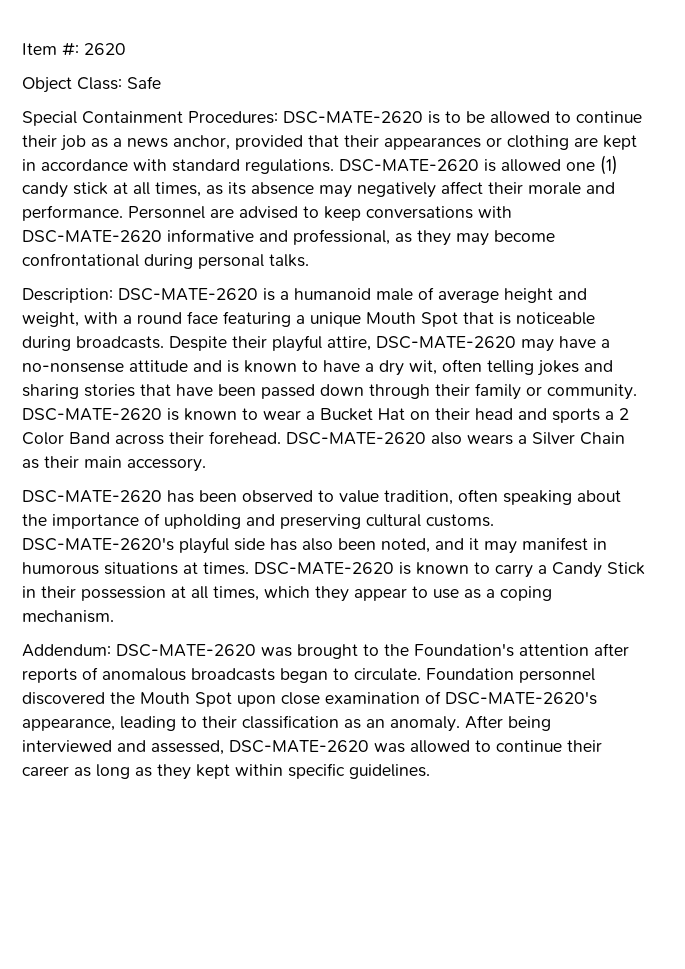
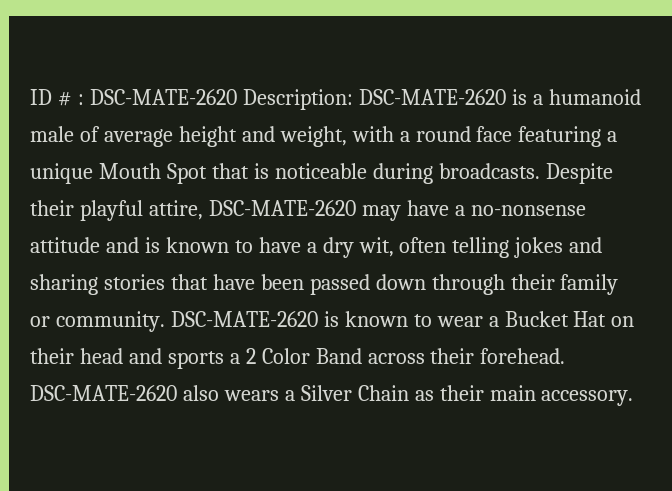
- Item #: 2620
- Object Class: Safe
- Special Containment Procedures: DSC-MATE-2620 is to be allowed to continue their job as a news anchor, provided that their appearances or clothing are kept in accordance with standard regulations. DSC-MATE-2620 is allowed one (1) candy stick at all times, as its absence may negatively affect their morale and performance. Personnel are advised to keep conversations with DSC-MATE-2620 informative and professional, as they may become confrontational during personal talks.
- Description: DSC-MATE-2620 is a humanoid male of average height and weight, with a round face featuring a unique Mouth Spot that is noticeable during broadcasts.
+ ID # : DSC-MATE-2620 Description: DSC-MATE-2620 is a humanoid male of average height and weight, with a round face featuring a unique Mouth Spot that is noticeable during broadcasts.
- DSC-MATE-2620 has been observed to value tradition, often speaking about the importance of upholding and preserving cultural customs. DSC-MATE-2620's playful side has also been noted, and it may manifest in humorous situations at times. DSC-MATE-2620 is known to carry a Candy Stick in their possession at all times, which they appear to use as a coping mechanism.
- Addendum: DSC-MATE-2620 was brought to the Foundation's attention after reports of anomalous broadcasts began to circulate. Foundation personnel discovered the Mouth Spot upon close examination of DSC-MATE-2620's appearance, leading to their classification as an anomaly. After being interviewed and assessed, DSC-MATE-2620 was allowed to continue their career as long as they kept within specific guidelines.

